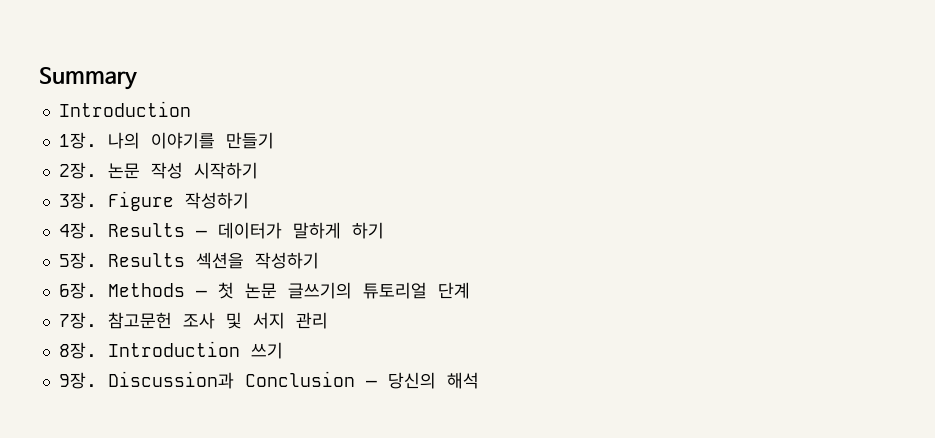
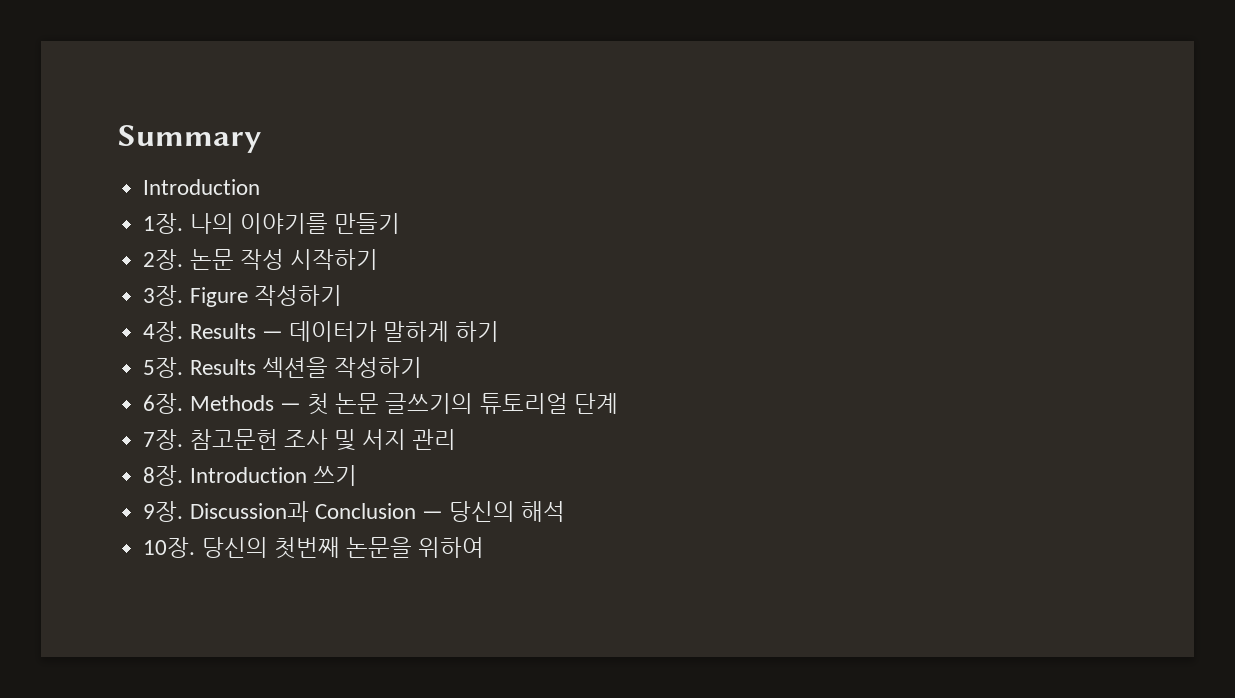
+ 10장. 당신의 첫번째 논문을 위하여

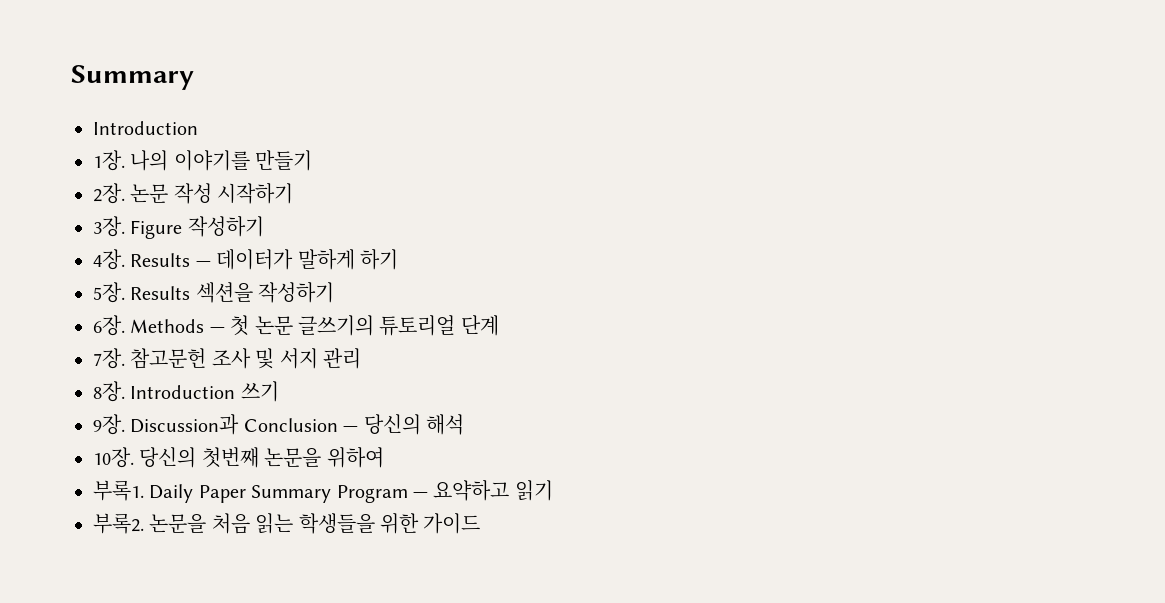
+ 부록1. Daily Paper Summary Program — 요약하고 읽기
+ 부록2. 논문을 처음 읽는 학생들을 위한 가이드

